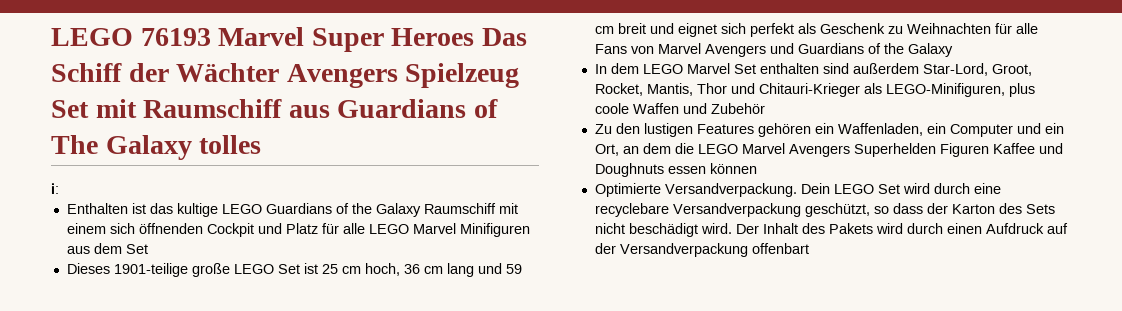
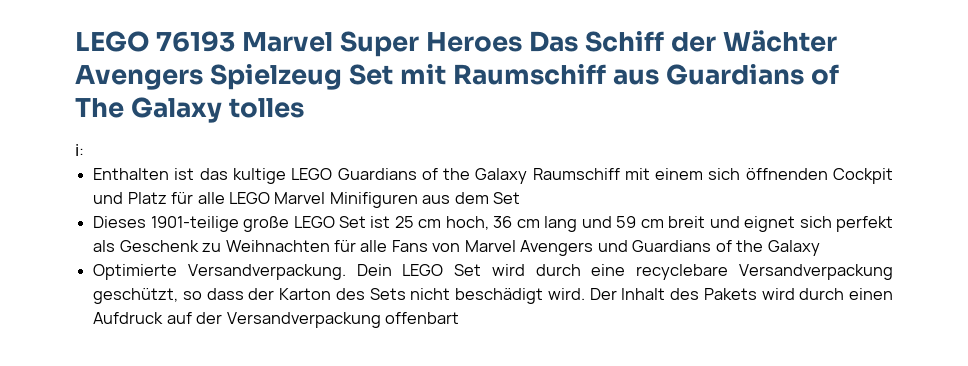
- In dem LEGO Marvel Set enthalten sind außerdem Star-Lord, Groot, Rocket, Mantis, Thor und Chitauri-Krieger als LEGO-Minifiguren, plus coole Waffen und Zubehör
- Zu den lustigen Features gehören ein Waffenladen, ein Computer und ein Ort, an dem die LEGO Marvel Avengers Superhelden Figuren Kaffee und Doughnuts essen können

